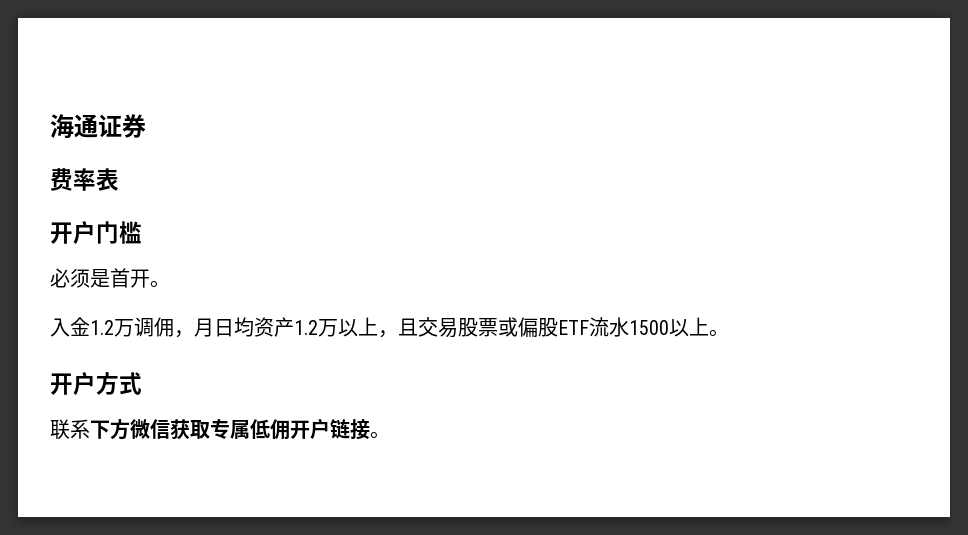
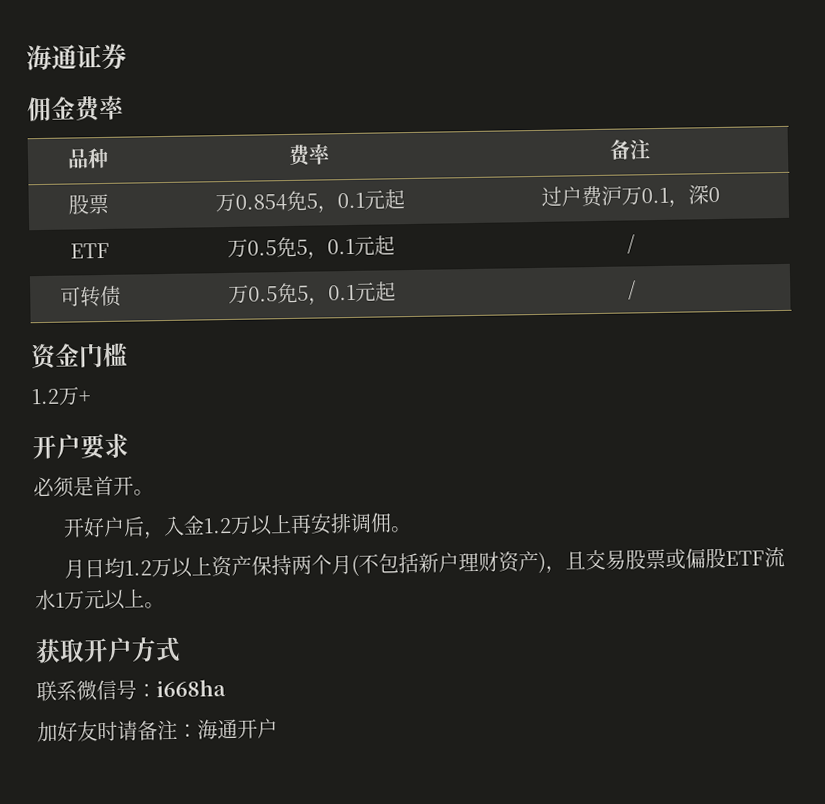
- 费率表
- 开户门槛
+ 佣金费率
+ 品种 | 费率 | 备注
+ 股票 | 万0.854免5，0.1元起 | 过户费沪万0.1，深0
+ ETF | 万0.5免5，0.1元起 | /
+ 可转债 | 万0.5免5，0.1元起 | /
+ 资金门槛
+ 1.2万+
+ 开户要求
- 入金1.2万调佣，月日均资产1.2万以上，且交易股票或偏股ETF流水1500以上。
+ 开好户后，入金1.2万以上再安排调佣。
+ 月日均1.2万以上资产保持两个月(不包括新户理财资产)，且交易股票或偏股ETF流水1万元以上。
- 开户方式
+ 获取开户方式
- 联系下方微信获取专属低佣开户链接。
+ 联系微信号：i668ha
+ 加好友时请备注：海通开户

